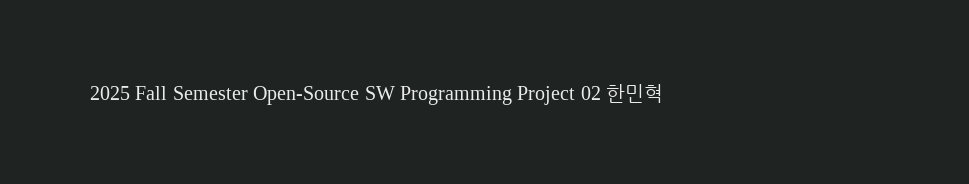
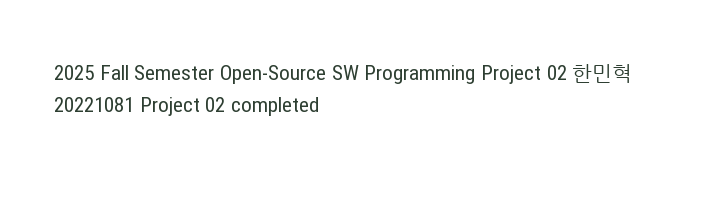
- 2025 Fall Semester Open-Source SW Programming Project 02 한민혁
+ 2025 Fall Semester Open-Source SW Programming Project 02 한민혁 20221081 Project 02 completed

